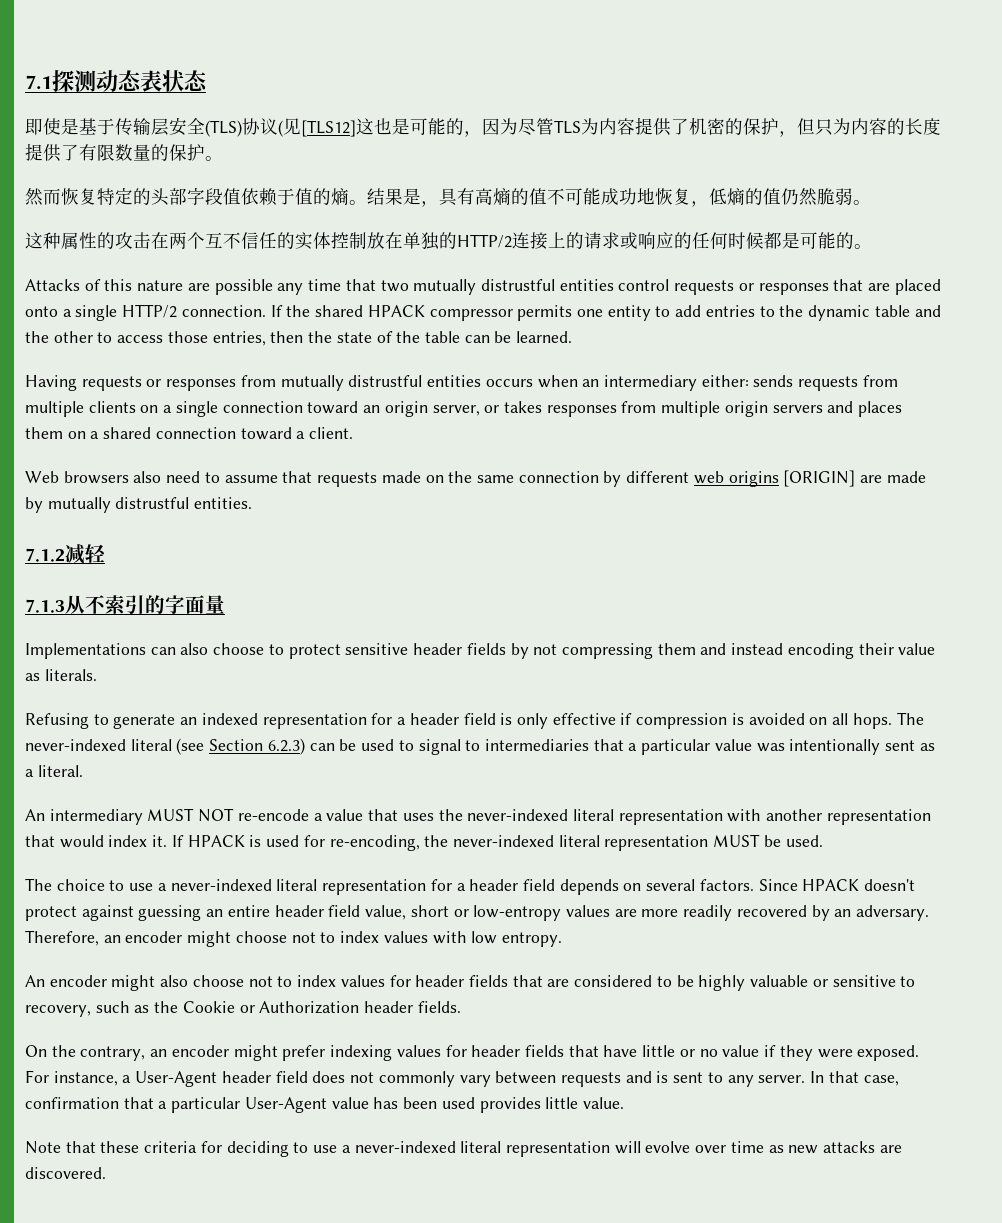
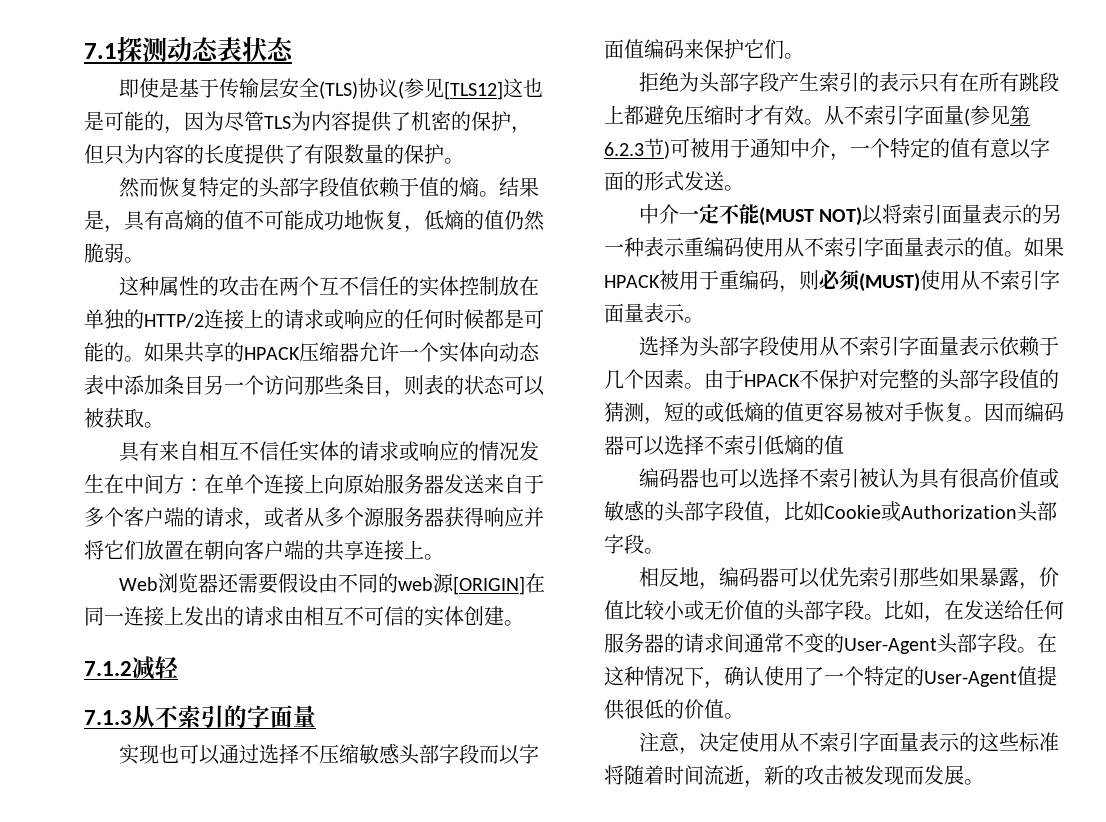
- 即使是基于传输层安全(TLS)协议(见[TLS12]这也是可能的，因为尽管TLS为内容提供了机密的保护，但只为内容的长度提供了有限数量的保护。
+ 即使是基于传输层安全(TLS)协议(参见[TLS12]这也是可能的，因为尽管TLS为内容提供了机密的保护，但只为内容的长度提供了有限数量的保护。
- 这种属性的攻击在两个互不信任的实体控制放在单独的HTTP/2连接上的请求或响应的任何时候都是可能的。
- Attacks of this nature are possible any time that two mutually distrustful entities control requests or responses that are placed onto a single HTTP/2 connection. If the shared HPACK compressor permits one entity to add entries to the dynamic table and the other to access those entries, then the state of the table can be learned.
- Having requests or responses from mutually distrustful entities occurs when an intermediary either: sends requests from multiple clients on a single connection toward an origin server, or takes responses from multiple origin servers and places them on a shared connection toward a client.
- Web browsers also need to assume that requests made on the same connection by different web origins [ORIGIN] are made by mutually distrustful entities.
+ 这种属性的攻击在两个互不信任的实体控制放在单独的HTTP/2连接上的请求或响应的任何时候都是可能的。如果共享的HPACK压缩器允许一个实体向动态表中添加条目另一个访问那些条目，则表的状态可以被获取。
+ 具有来自相互不信任实体的请求或响应的情况发生在中间方：在单个连接上向原始服务器发送来自于多个客户端的请求，或者从多个源服务器获得响应并将它们放置在朝向客户端的共享连接上。
+ Web浏览器还需要假设由不同的web源[ORIGIN]在同一连接上发出的请求由相互不可信的实体创建。
- Implementations can also choose to protect sensitive header fields by not compressing them and instead encoding their value as literals.
- Refusing to generate an indexed representation for a header field is only effective if compression is avoided on all hops. The never-indexed literal (see Section 6.2.3) can be used to signal to intermediaries that a particular value was intentionally sent as a literal.
- An intermediary MUST NOT re-encode a value that uses the never-indexed literal representation with another representation that would index it. If HPACK is used for re-encoding, the never-indexed literal representation MUST be used.
- The choice to use a never-indexed literal representation for a header field depends on several factors. Since HPACK doesn't protect against guessing an entire header field value, short or low-entropy values are more readily recovered by an adversary. Therefore, an encoder might choose not to index values with low entropy.
- An encoder might also choose not to index values for header fields that are considered to be highly valuable or sensitive to recovery, such as the Cookie or Authorization header fields.
- On the contrary, an encoder might prefer indexing values for header fields that have little or no value if they were exposed. For instance, a User-Agent header field does not commonly vary between requests and is sent to any server. In that case, confirmation that a particular User-Agent value has been used provides little value.
- Note that these criteria for deciding to use a never-indexed literal representation will evolve over time as new attacks are discovered.
+ 实现也可以通过选择不压缩敏感头部字段而以字面值编码来保护它们。
+ 拒绝为头部字段产生索引的表示只有在所有跳段上都避免压缩时才有效。从不索引字面量(参见第6.2.3节)可被用于通知中介，一个特定的值有意以字面的形式发送。
+ 中介一定不能(MUST NOT)以将索引面量表示的另一种表示重编码使用从不索引字面量表示的值。如果HPACK被用于重编码，则必须(MUST)使用从不索引字面量表示。
+ 选择为头部字段使用从不索引字面量表示依赖于几个因素。由于HPACK不保护对完整的头部字段值的猜测，短的或低熵的值更容易被对手恢复。因而编码器可以选择不索引低熵的值
+ 编码器也可以选择不索引被认为具有很高价值或敏感的头部字段值，比如Cookie或Authorization头部字段。
+ 相反地，编码器可以优先索引那些如果暴露，价值比较小或无价值的头部字段。比如，在发送给任何服务器的请求间通常不变的User-Agent头部字段。在这种情况下，确认使用了一个特定的User-Agent值提供很低的价值。
+ 注意，决定使用从不索引字面量表示的这些标准将随着时间流逝，新的攻击被发现而发展。

